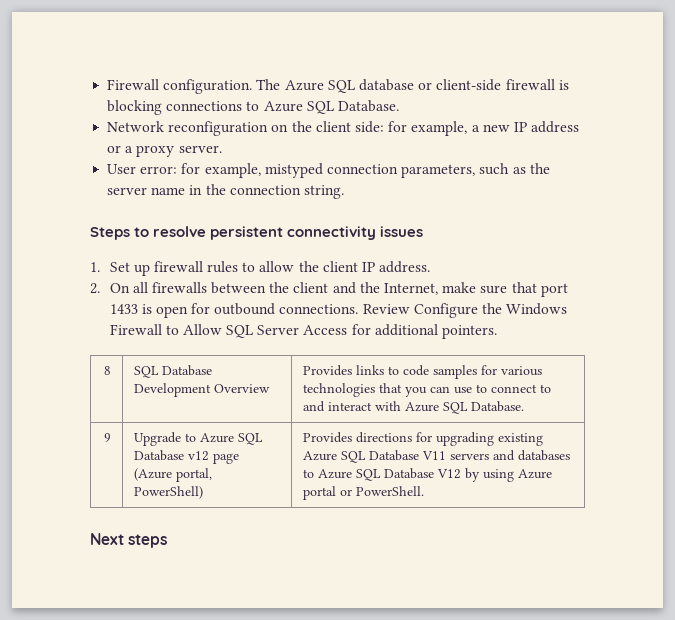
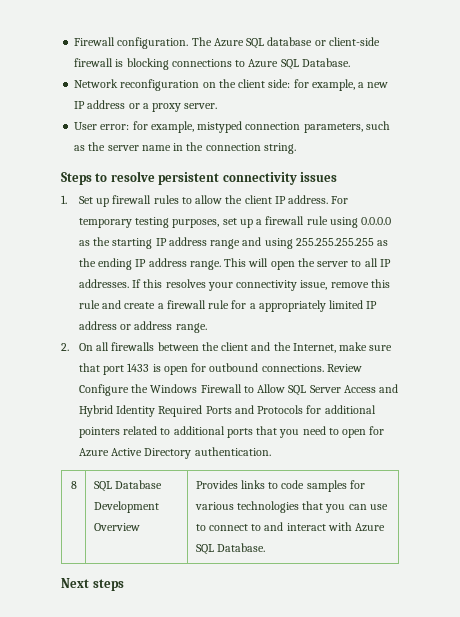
+ For temporary testing purposes, set up a firewall rule using 0.0.0.0 as the starting IP address range and using 255.255.255.255 as the ending IP address range. This will open the server to all IP addresses. If this resolves your connectivity issue, remove this rule and create a firewall rule for a appropriately limited IP address or address range.
- Review Configure the Windows Firewall to Allow SQL Server Access for additional pointers.
+ Review Configure the Windows Firewall to Allow SQL Server Access and Hybrid Identity Required Ports and Protocols for additional pointers related to additional ports that you need to open for Azure Active Directory authentication.
- 9 | Upgrade to Azure SQL Database v12 page (Azure portal, PowerShell) | Provides directions for upgrading existing Azure SQL Database V11 servers and databases to Azure SQL Database V12 by using Azure portal or PowerShell.

